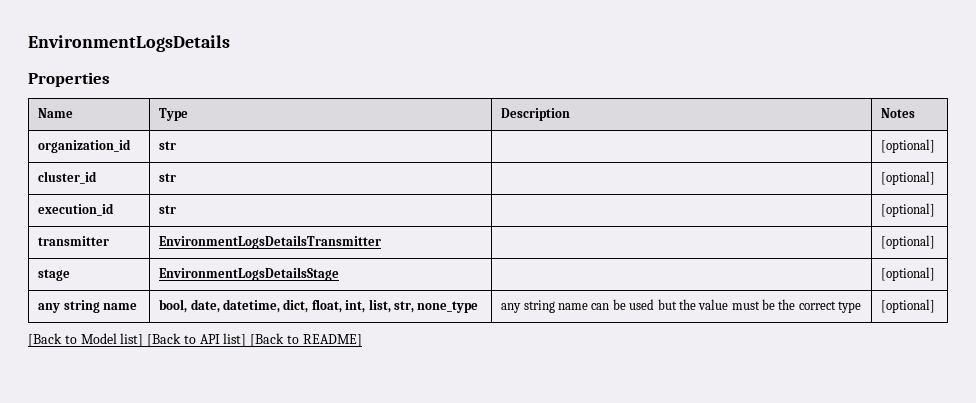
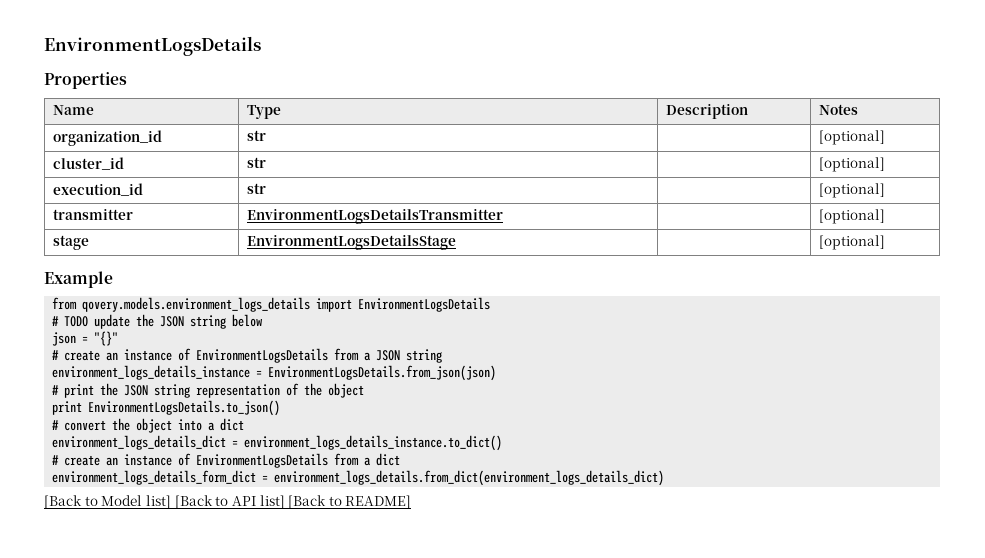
- any string name | bool, date, datetime, dict, float, int, list, str, none_type | any string name can be used but the value must be the correct type | [optional]
+ Example
+ from qovery.models.environment_logs_details import EnvironmentLogsDetails
+ # TODO update the JSON string below
+ json = "{}"
+ # create an instance of EnvironmentLogsDetails from a JSON string
+ environment_logs_details_instance = EnvironmentLogsDetails.from_json(json)
+ # print the JSON string representation of the object
+ print EnvironmentLogsDetails.to_json()
+ # convert the object into a dict
+ environment_logs_details_dict = environment_logs_details_instance.to_dict()
+ # create an instance of EnvironmentLogsDetails from a dict
+ environment_logs_details_form_dict = environment_logs_details.from_dict(environment_logs_details_dict)

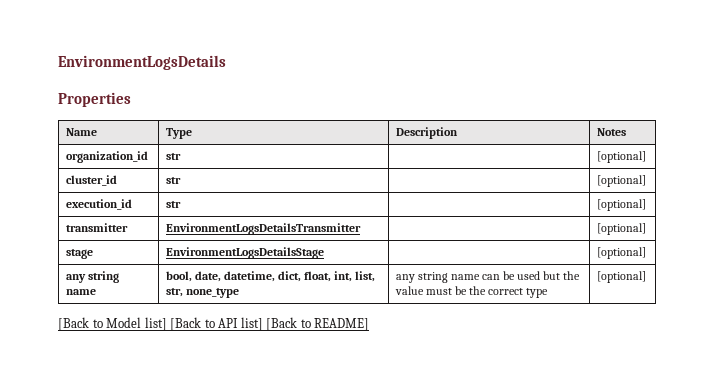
- Example
- from qovery.models.environment_logs_details import EnvironmentLogsDetails
- # TODO update the JSON string below
- json = "{}"
- # create an instance of EnvironmentLogsDetails from a JSON string
- environment_logs_details_instance = EnvironmentLogsDetails.from_json(json)
- # print the JSON string representation of the object
- print EnvironmentLogsDetails.to_json()
- # convert the object into a dict
- environment_logs_details_dict = environment_logs_details_instance.to_dict()
- # create an instance of EnvironmentLogsDetails from a dict
- environment_logs_details_form_dict = environment_logs_details.from_dict(environment_logs_details_dict)
+ any string name | bool, date, datetime, dict, float, int, list, str, none_type | any string name can be used but the value must be the correct type | [optional]

